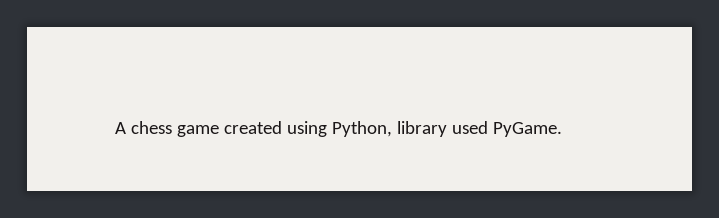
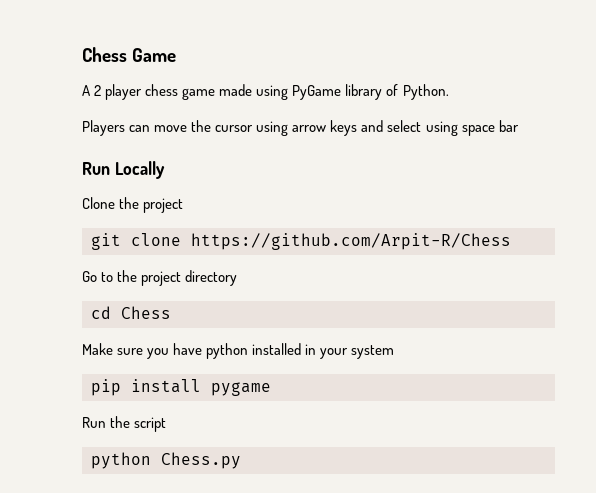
- A chess game created using Python, library used PyGame.
+ Chess Game
+ A 2 player chess game made using PyGame library of Python.
+ Players can move the cursor using arrow keys and select using space bar
+ Run Locally
+ Clone the project
+ git clone https://github.com/Arpit-R/Chess
+ Go to the project directory
+ cd Chess
+ Make sure you have python installed in your system
+ pip install pygame
+ Run the script
+ python Chess.py

